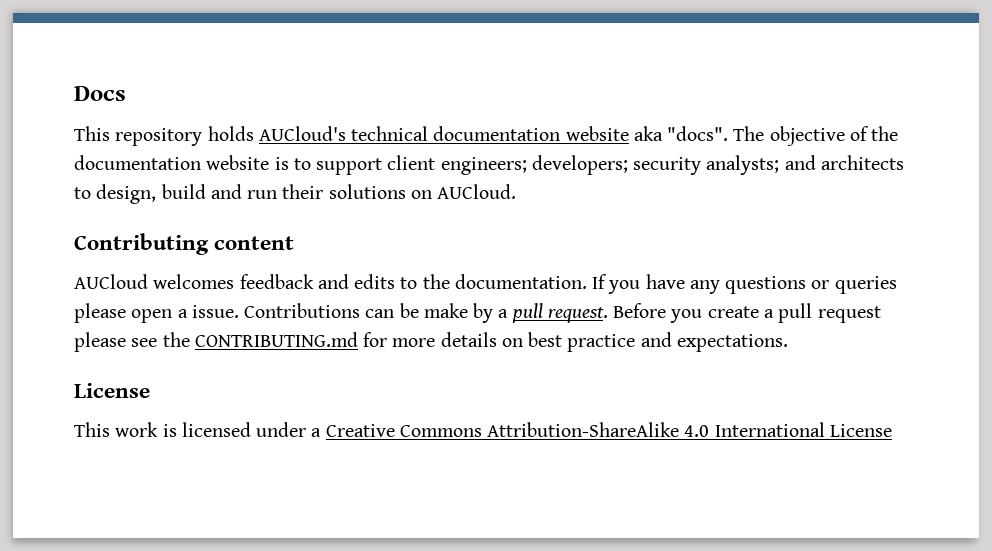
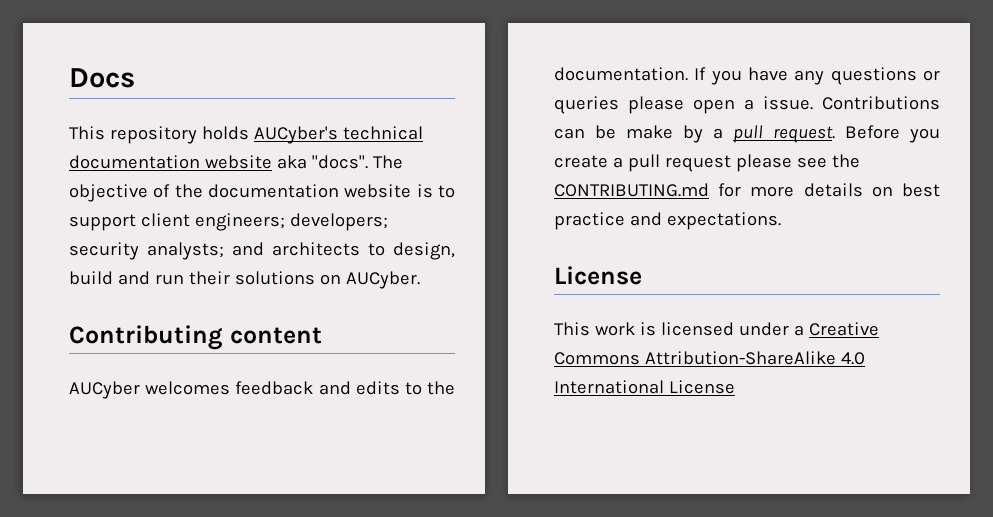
- This repository holds AUCloud's technical documentation website aka "docs".
+ This repository holds AUCyber's technical documentation website aka "docs".
- The objective of the documentation website is to support client engineers; developers; security analysts; and architects to design, build and run their solutions on AUCloud.
+ The objective of the documentation website is to support client engineers; developers; security analysts; and architects to design, build and run their solutions on AUCyber.
- AUCloud welcomes feedback and edits to the documentation.
+ AUCyber welcomes feedback and edits to the documentation.

